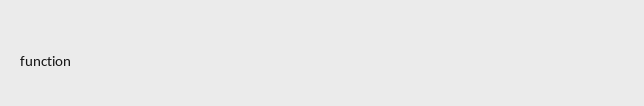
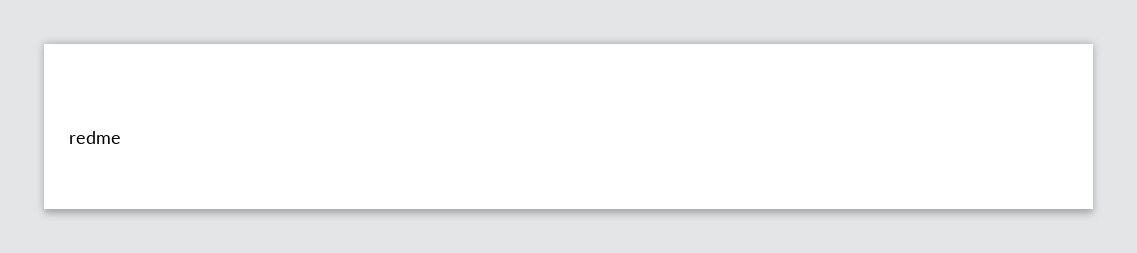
- function
+ redme

